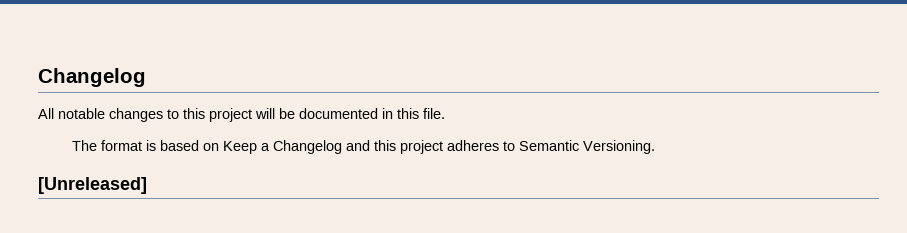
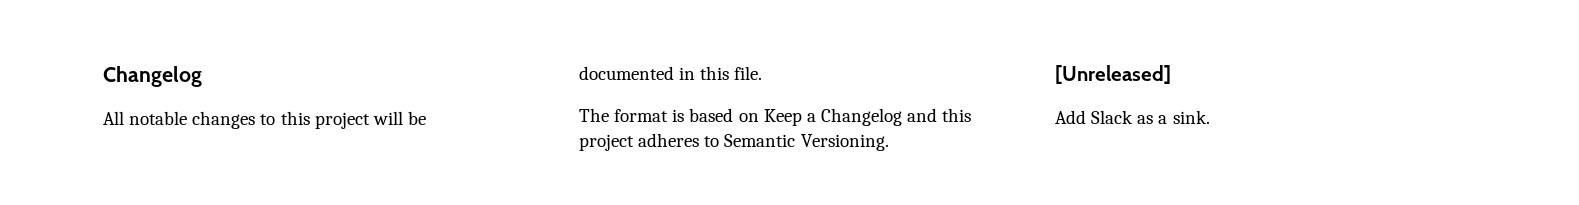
+ Add Slack as a sink.

